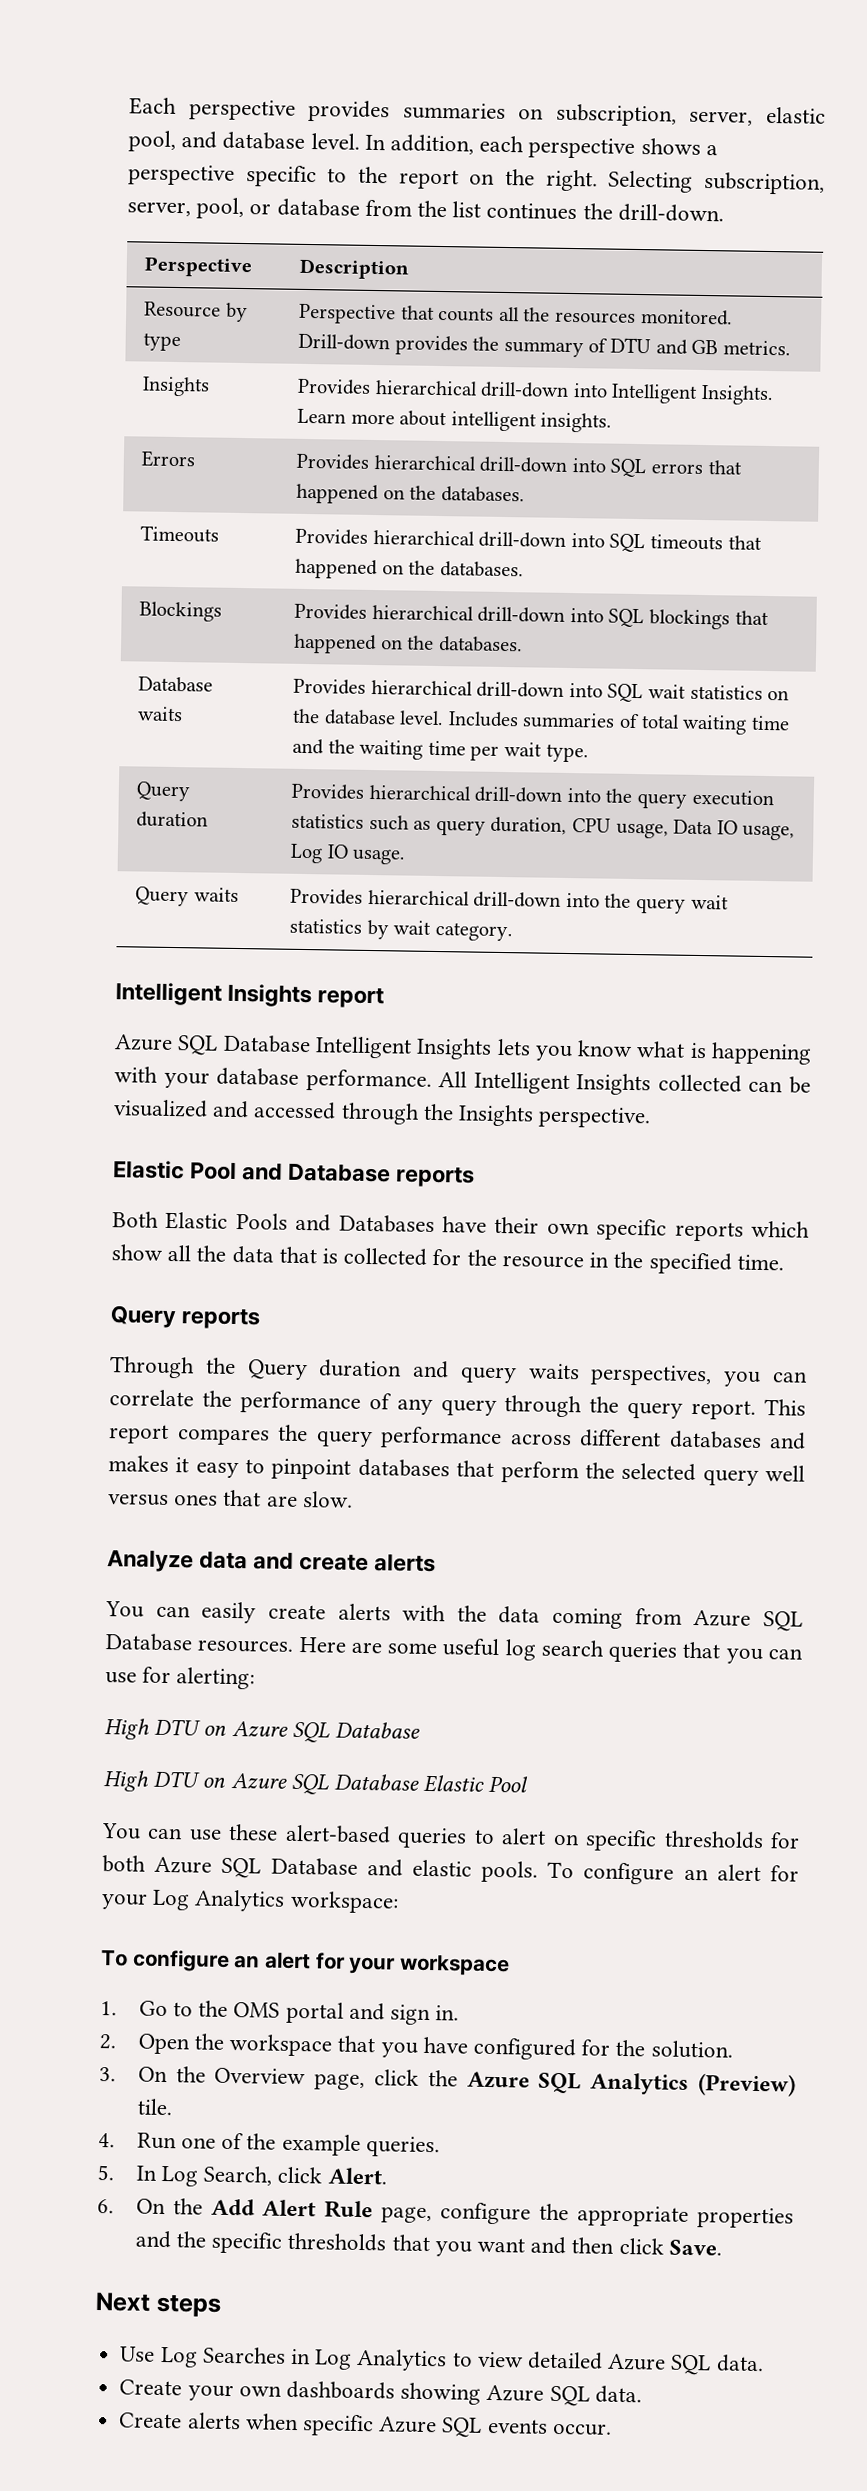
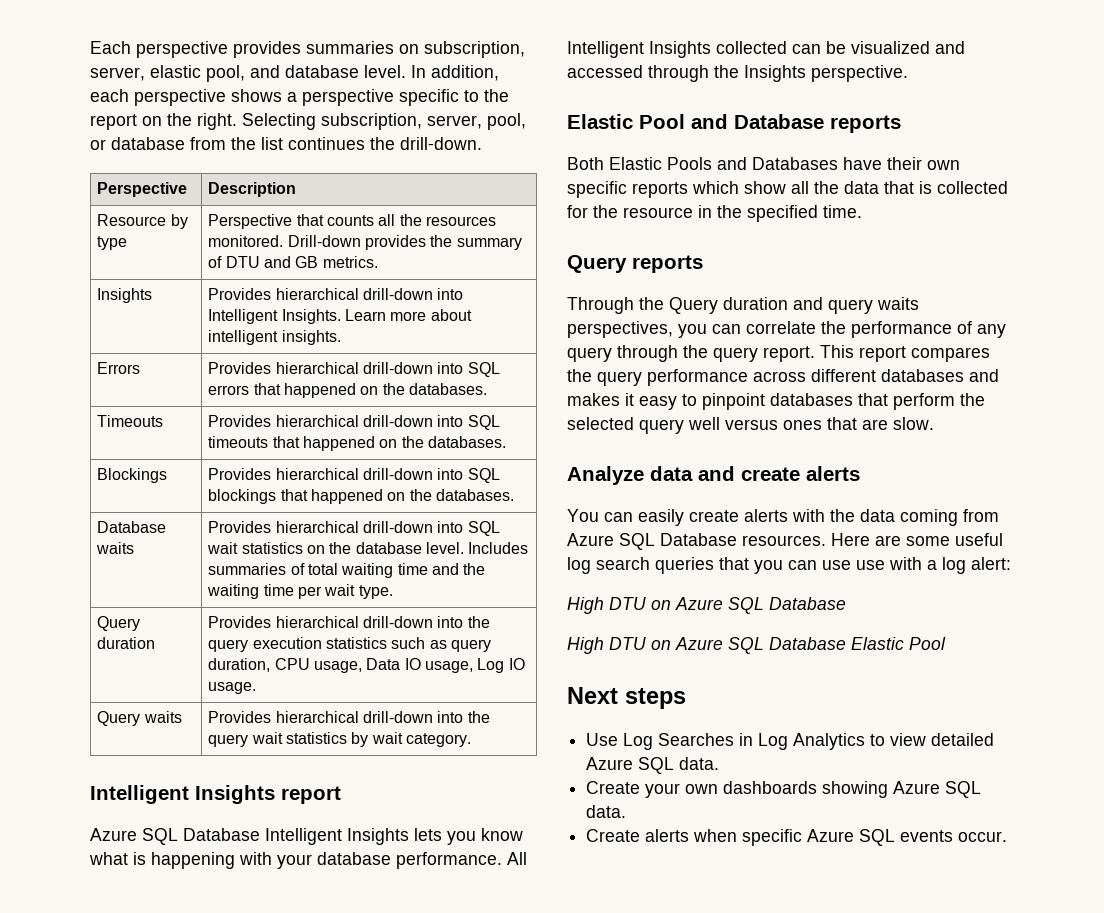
- Here are some useful log search queries that you can use for alerting:
+ Here are some useful log search queries that you can use use with a log alert:
- You can use these alert-based queries to alert on specific thresholds for both Azure SQL Database and elastic pools. To configure an alert for your Log Analytics workspace:
- To configure an alert for your workspace
- 1. Go to the OMS portal and sign in.
- 2. Open the workspace that you have configured for the solution.
- 3. On the Overview page, click the Azure SQL Analytics (Preview) tile.
- 4. Run one of the example queries.
- 5. In Log Search, click Alert.
- 6. On the Add Alert Rule page, configure the appropriate properties and the specific thresholds that you want and then click Save.

